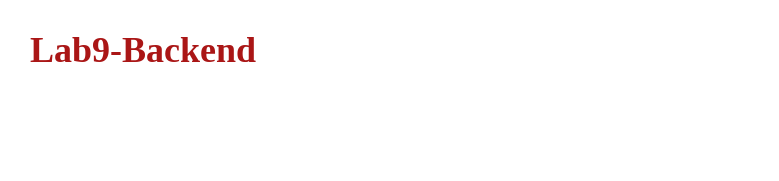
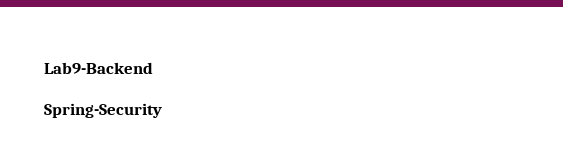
+ Spring-Security

